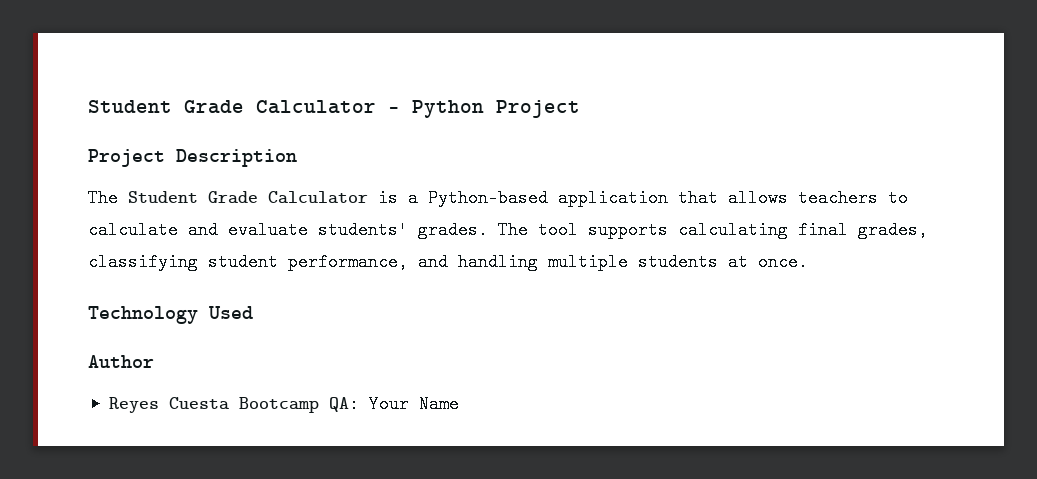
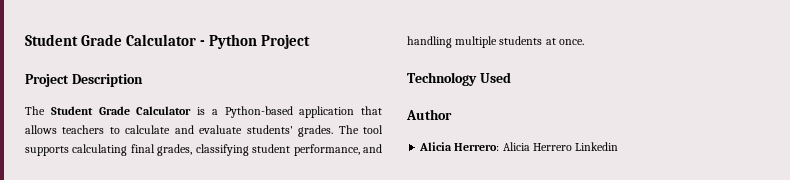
- Reyes Cuesta Bootcamp QA: Your Name
+ Alicia Herrero: Alicia Herrero Linkedin

